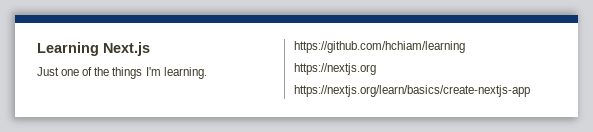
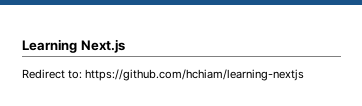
- Just one of the things I'm learning. https://github.com/hchiam/learning
- https://nextjs.org
- https://nextjs.org/learn/basics/create-nextjs-app
+ Redirect to: https://github.com/hchiam/learning-nextjs

